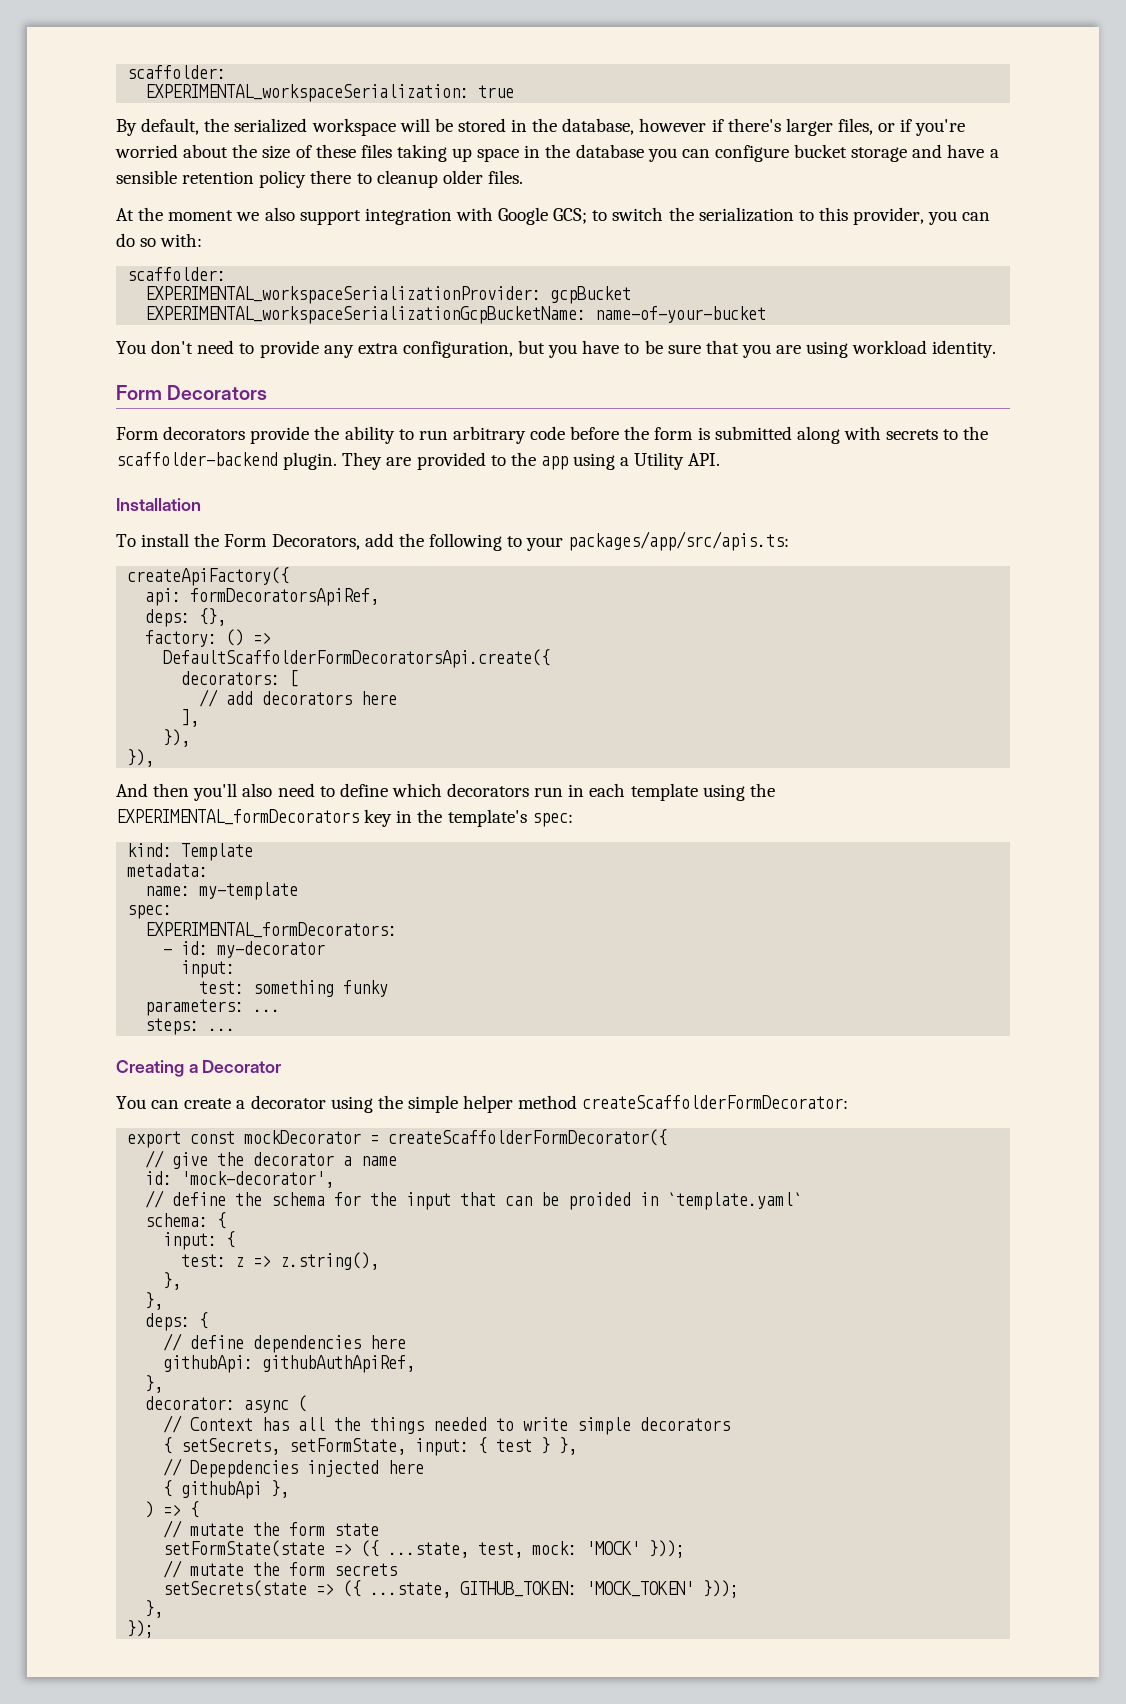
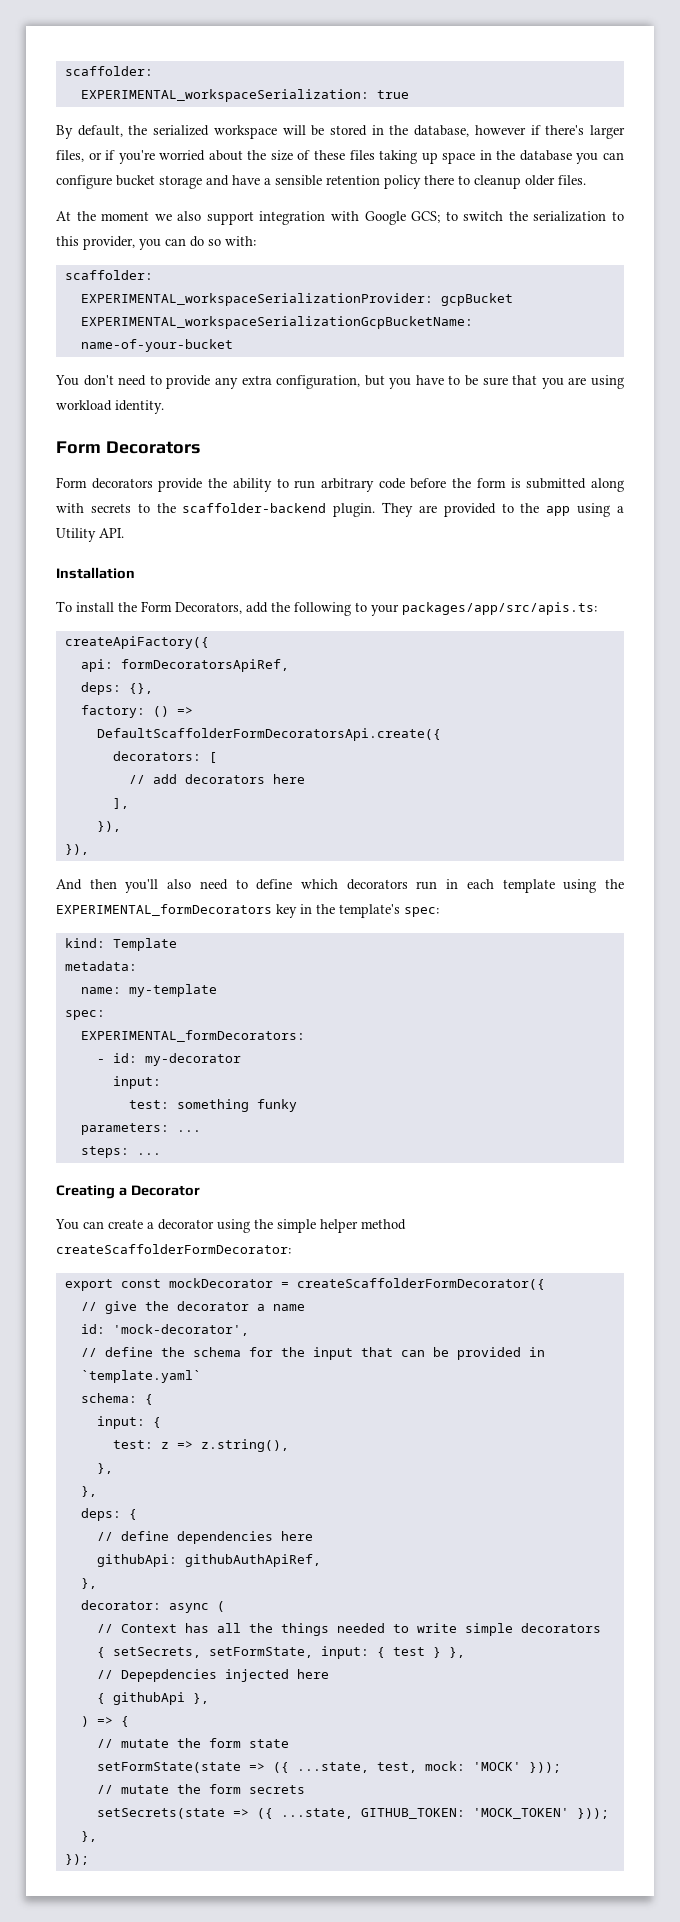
- // define the schema for the input that can be proided in `template.yaml`
+ // define the schema for the input that can be provided in `template.yaml`

